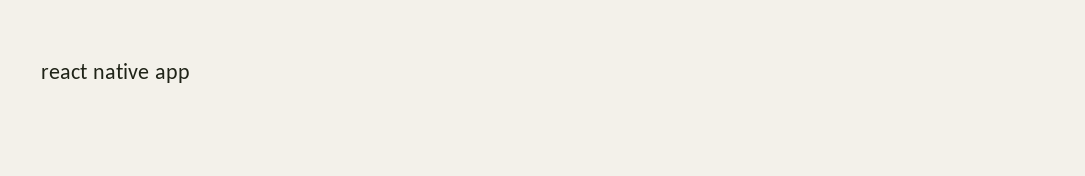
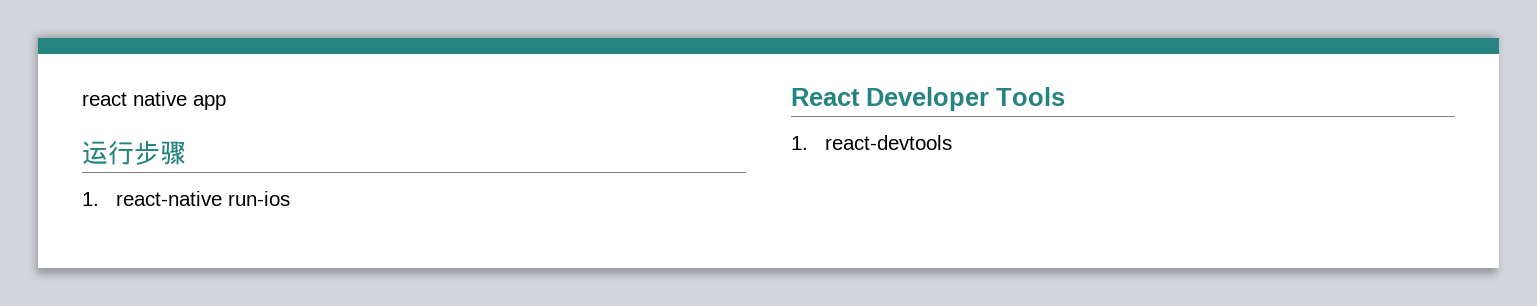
+ 运行步骤
+ 1. react-native run-ios
+ React Developer Tools
+ 1. react-devtools

